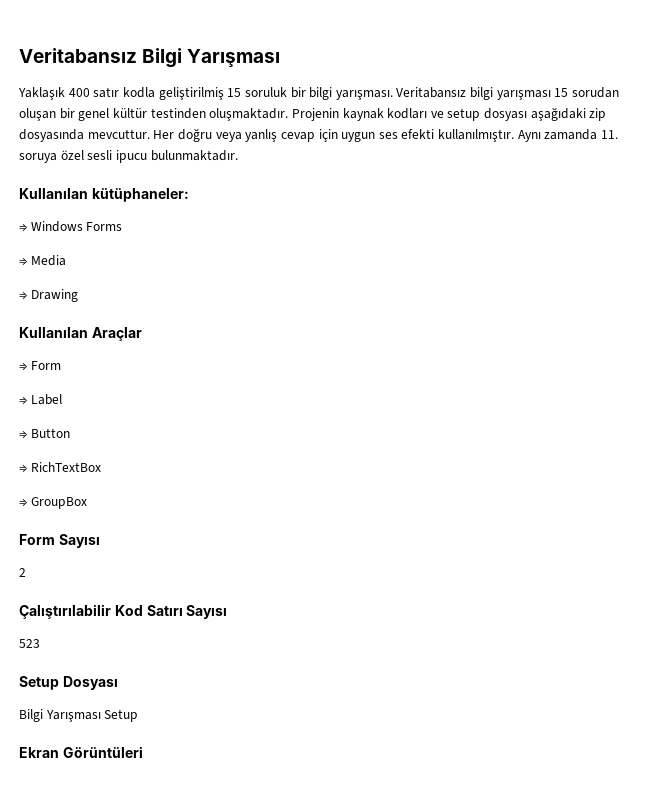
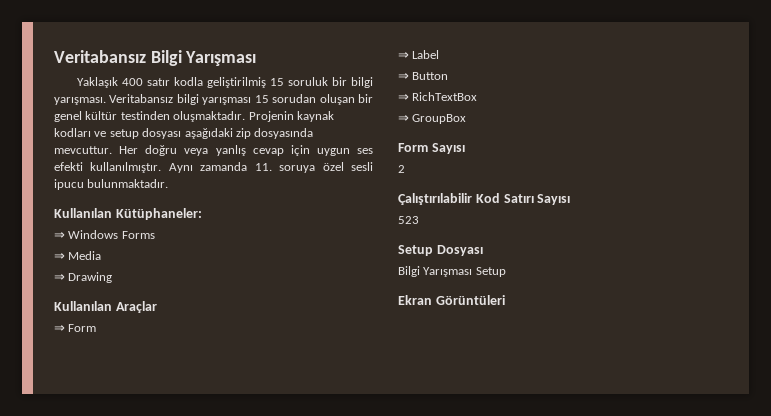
- Kullanılan kütüphaneler:
+ Kullanılan Kütüphaneler:

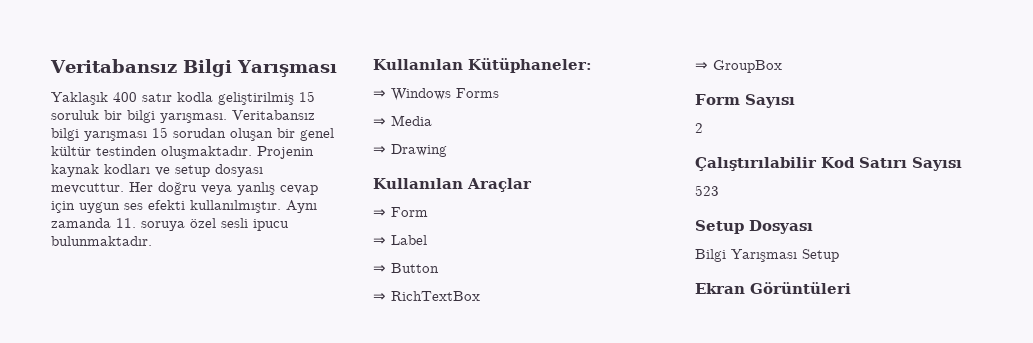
- Projenin kaynak kodları ve setup dosyası aşağıdaki zip dosyasında mevcuttur.
+ Projenin kaynak kodları ve setup dosyası mevcuttur.

